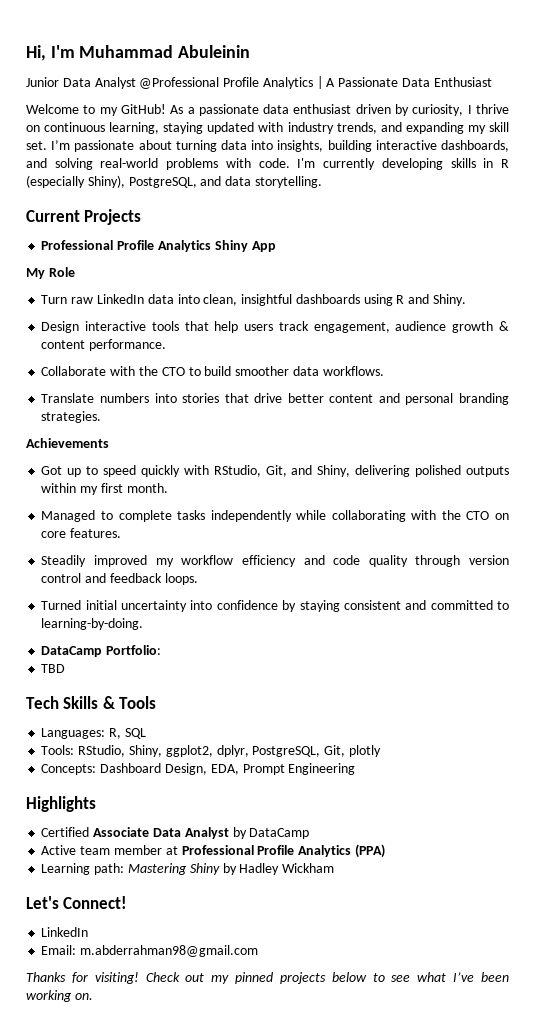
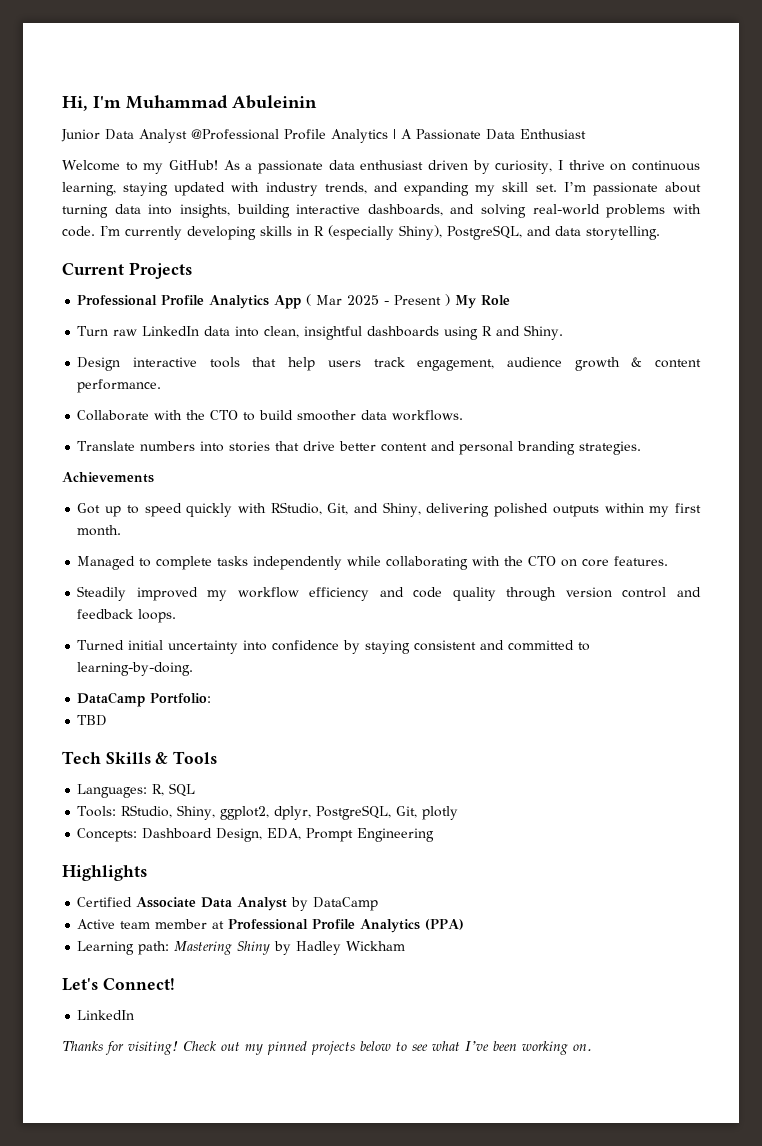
- Professional Profile Analytics Shiny App
- My Role
+ Professional Profile Analytics App ( Mar 2025 - Present ) My Role
- Email: m.abderrahman98@gmail.com

